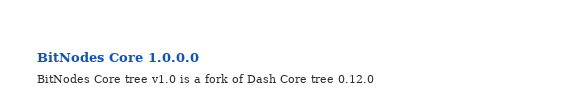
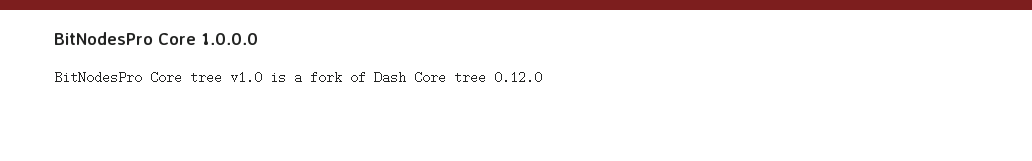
- BitNodes Core 1.0.0.0
+ BitNodesPro Core 1.0.0.0
- BitNodes Core tree v1.0 is a fork of Dash Core tree 0.12.0
+ BitNodesPro Core tree v1.0 is a fork of Dash Core tree 0.12.0

